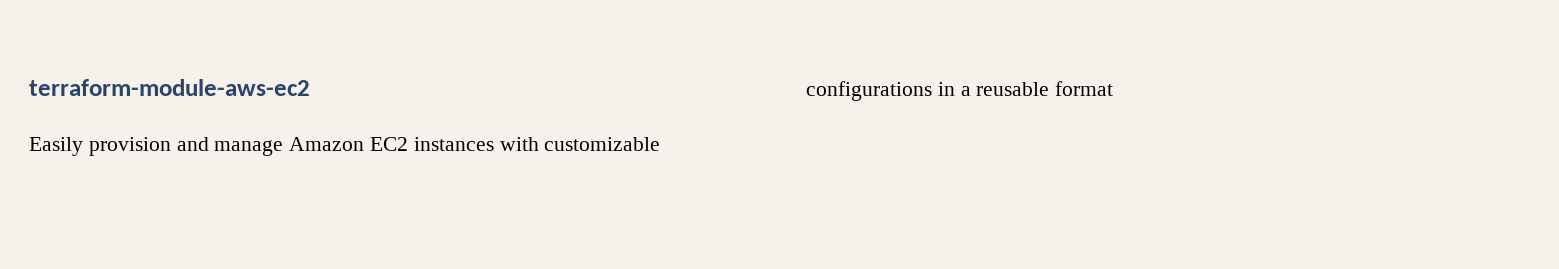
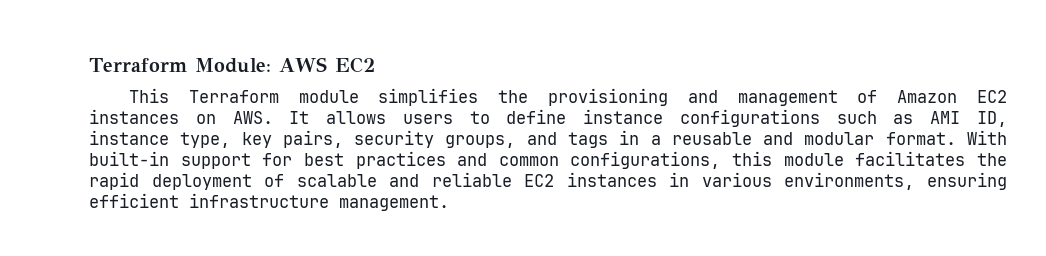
- terraform-module-aws-ec2
- Easily provision and manage Amazon EC2 instances with customizable configurations in a reusable format
+ Terraform Module: AWS EC2
+ This Terraform module simplifies the provisioning and management of Amazon EC2 instances on AWS. It allows users to define instance configurations such as AMI ID, instance type, key pairs, security groups, and tags in a reusable and modular format. With built-in support for best practices and common configurations, this module facilitates the rapid deployment of scalable and reliable EC2 instances in various environments, ensuring efficient infrastructure management.

